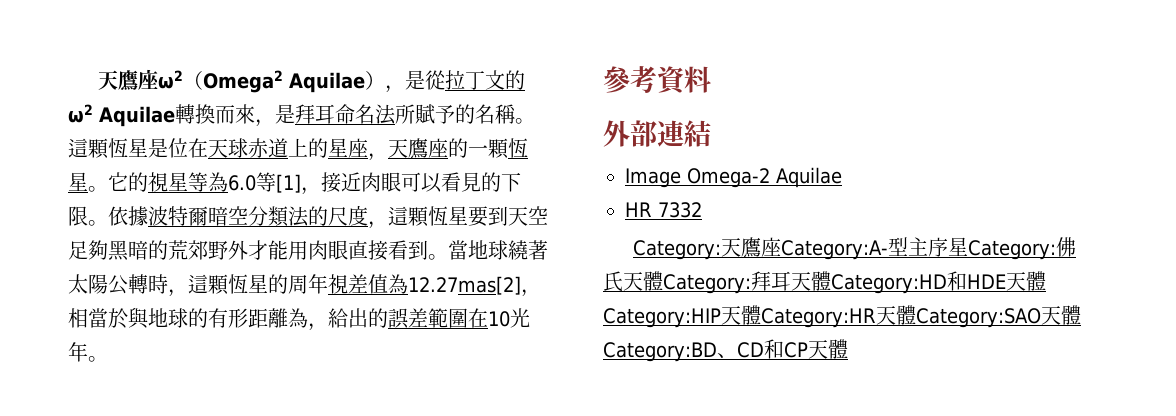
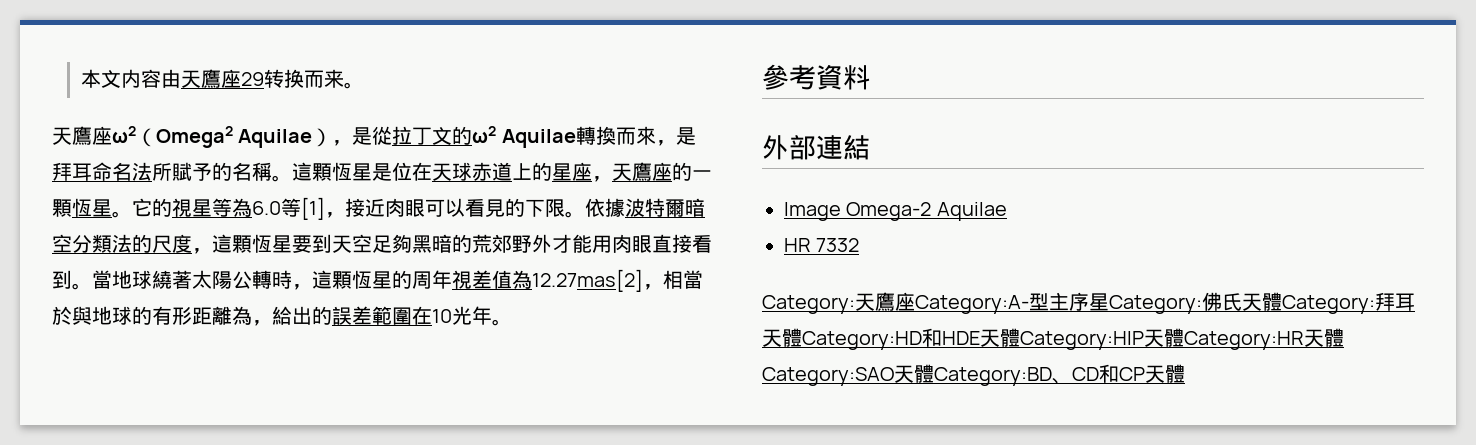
+ 本文内容由天鷹座29转换而来。

